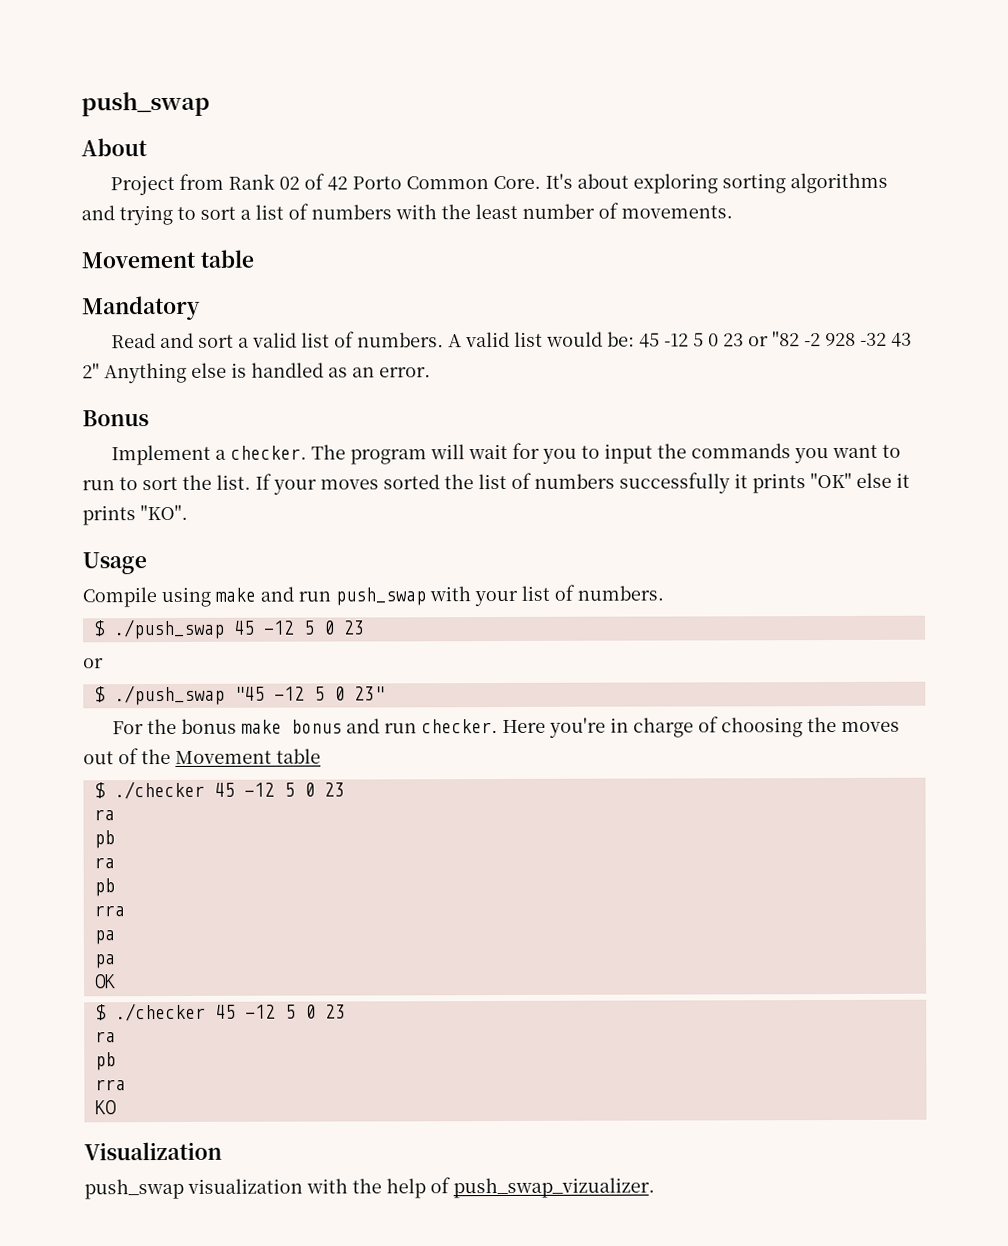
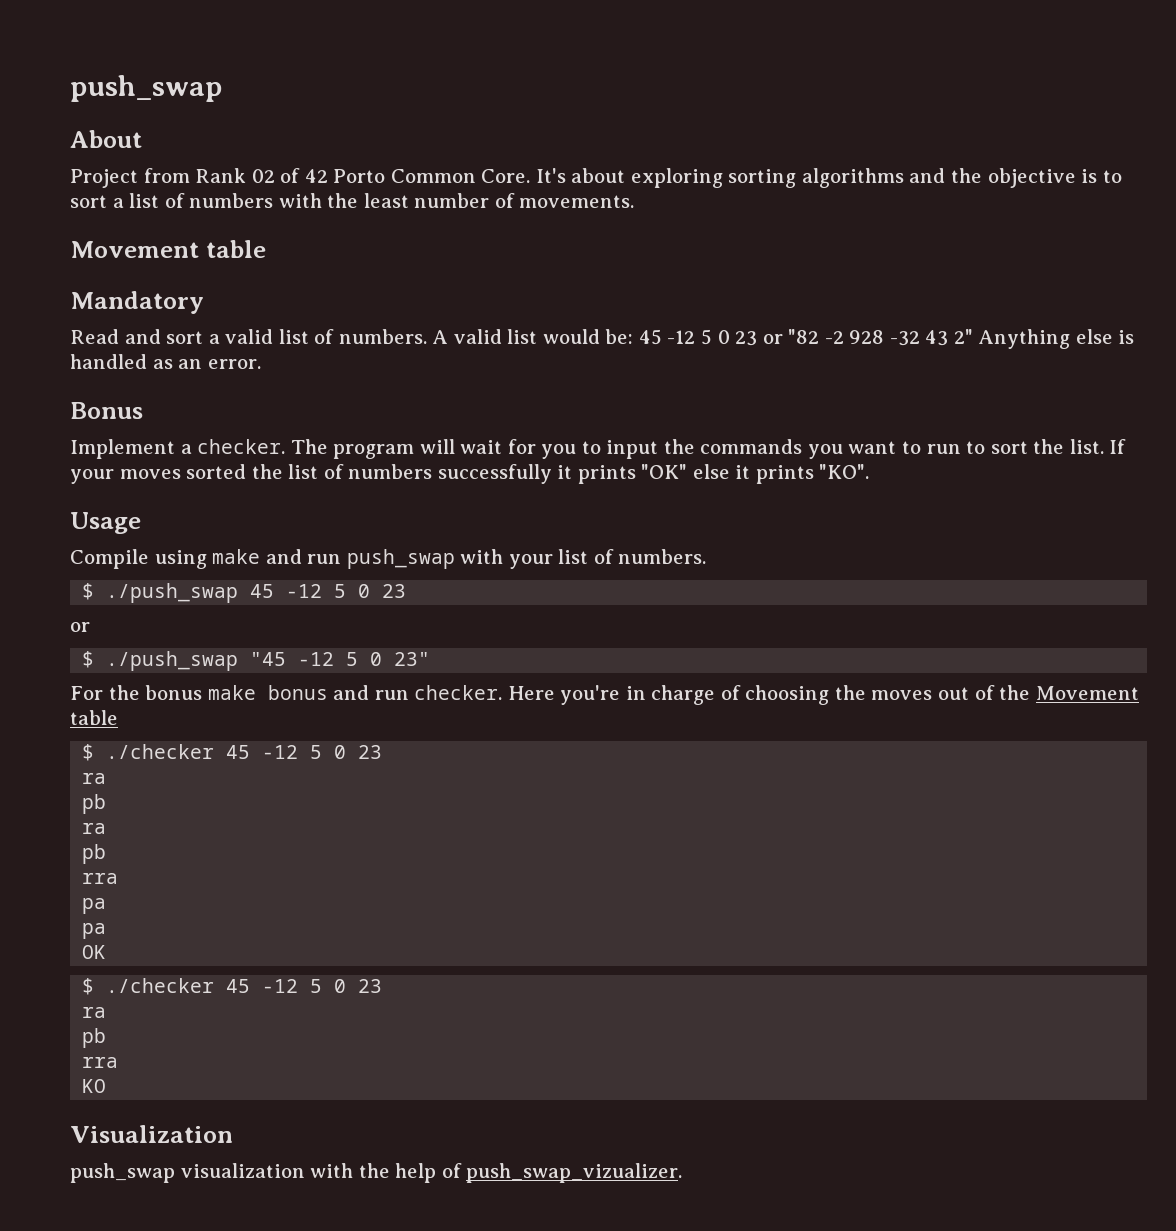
- It's about exploring sorting algorithms and trying to sort a list of numbers with the least number of movements.
+ It's about exploring sorting algorithms and the objective is to sort a list of numbers with the least number of movements.

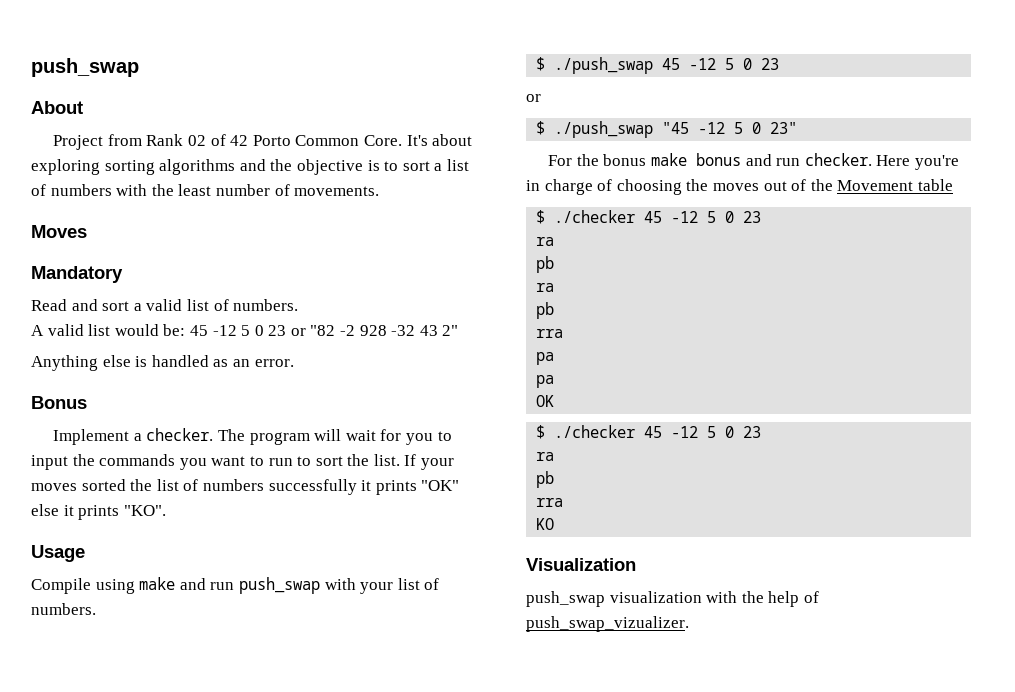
  It's about exploring sorting algorithms and the objective is to sort a list of numbers with the least number of movements.
- Movement table
+ Moves
- Read and sort a valid list of numbers. A valid list would be: 45 -12 5 0 23 or "82 -2 928 -32 43 2" Anything else is handled as an error.
+ Read and sort a valid list of numbers.
+ A valid list would be: 45 -12 5 0 23 or "82 -2 928 -32 43 2"
+ Anything else is handled as an error.

